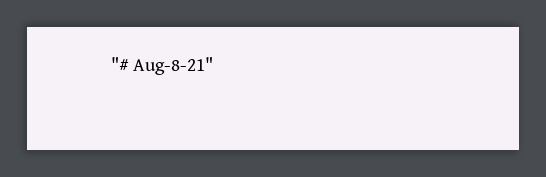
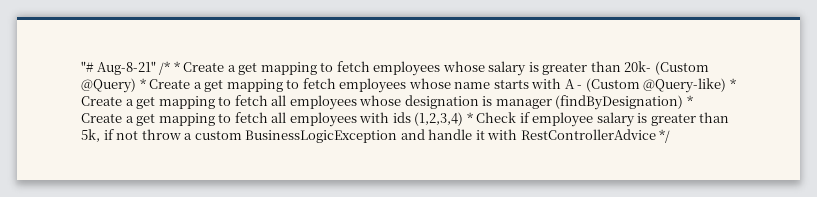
- "# Aug-8-21"
+ "# Aug-8-21" /* * Create a get mapping to fetch employees whose salary is greater than 20k- (Custom @Query) * Create a get mapping to fetch employees whose name starts with A - (Custom @Query-like) * Create a get mapping to fetch all employees whose designation is manager (findByDesignation) * Create a get mapping to fetch all employees with ids (1,2,3,4) * Check if employee salary is greater than 5k, if not throw a custom BusinessLogicException and handle it with RestControllerAdvice */

